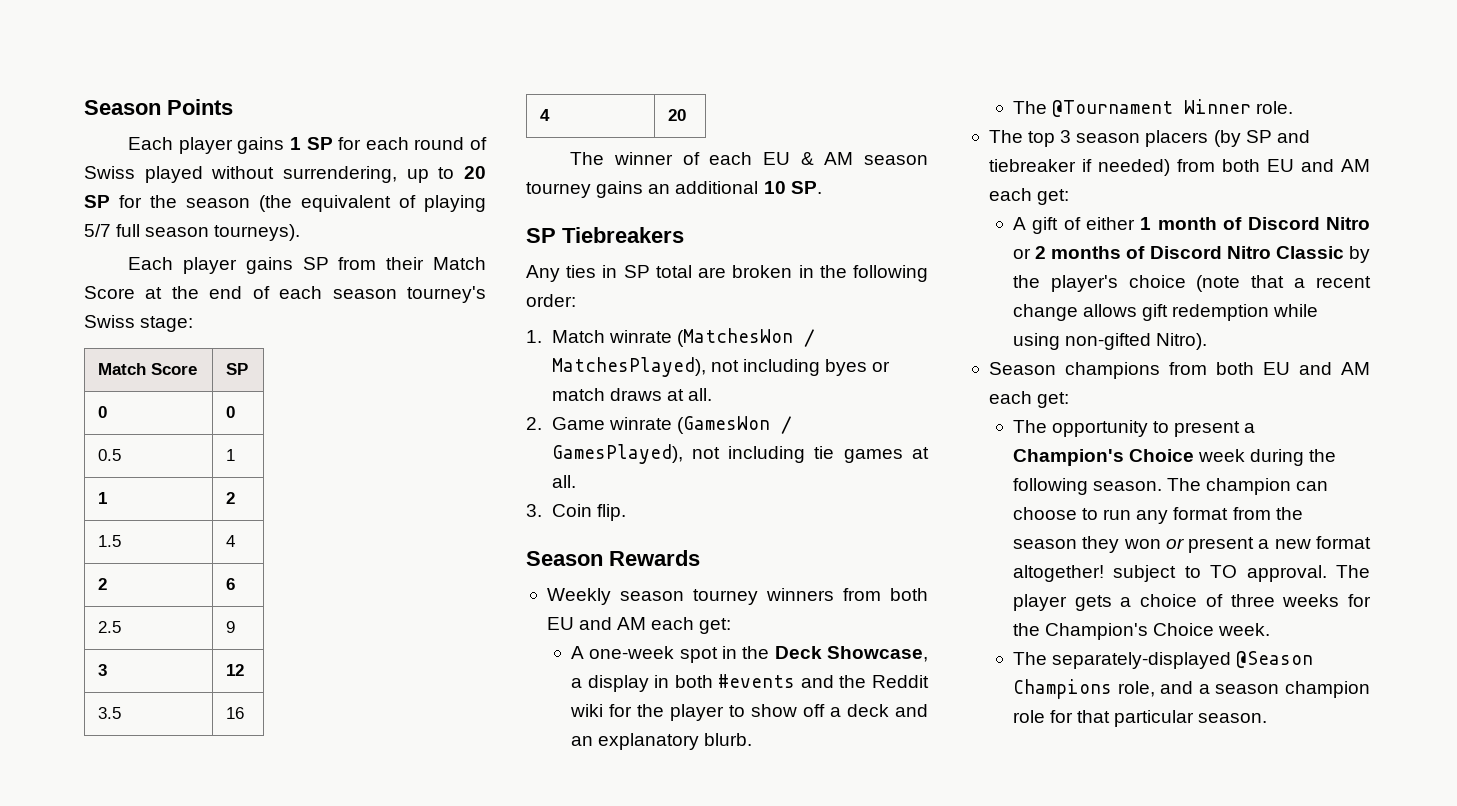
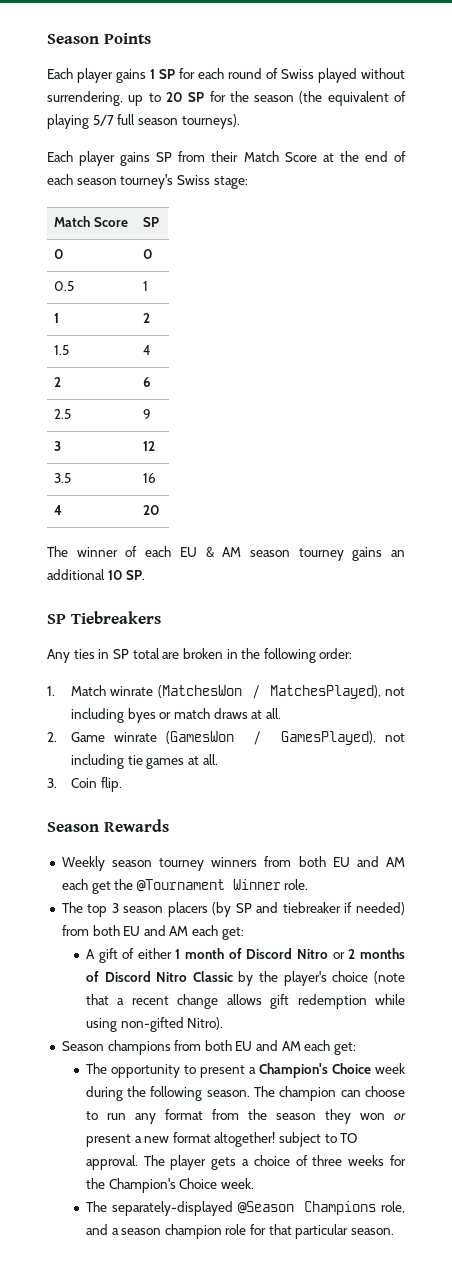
- Weekly season tourney winners from both EU and AM each get:
- A one-week spot in the Deck Showcase, a display in both #events and the Reddit wiki for the player to show off a deck and an explanatory blurb.
- The @Tournament Winner role.
+ Weekly season tourney winners from both EU and AM each get the @Tournament Winner role.

